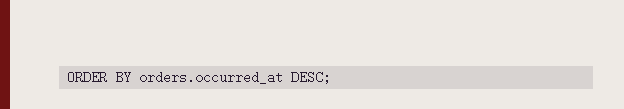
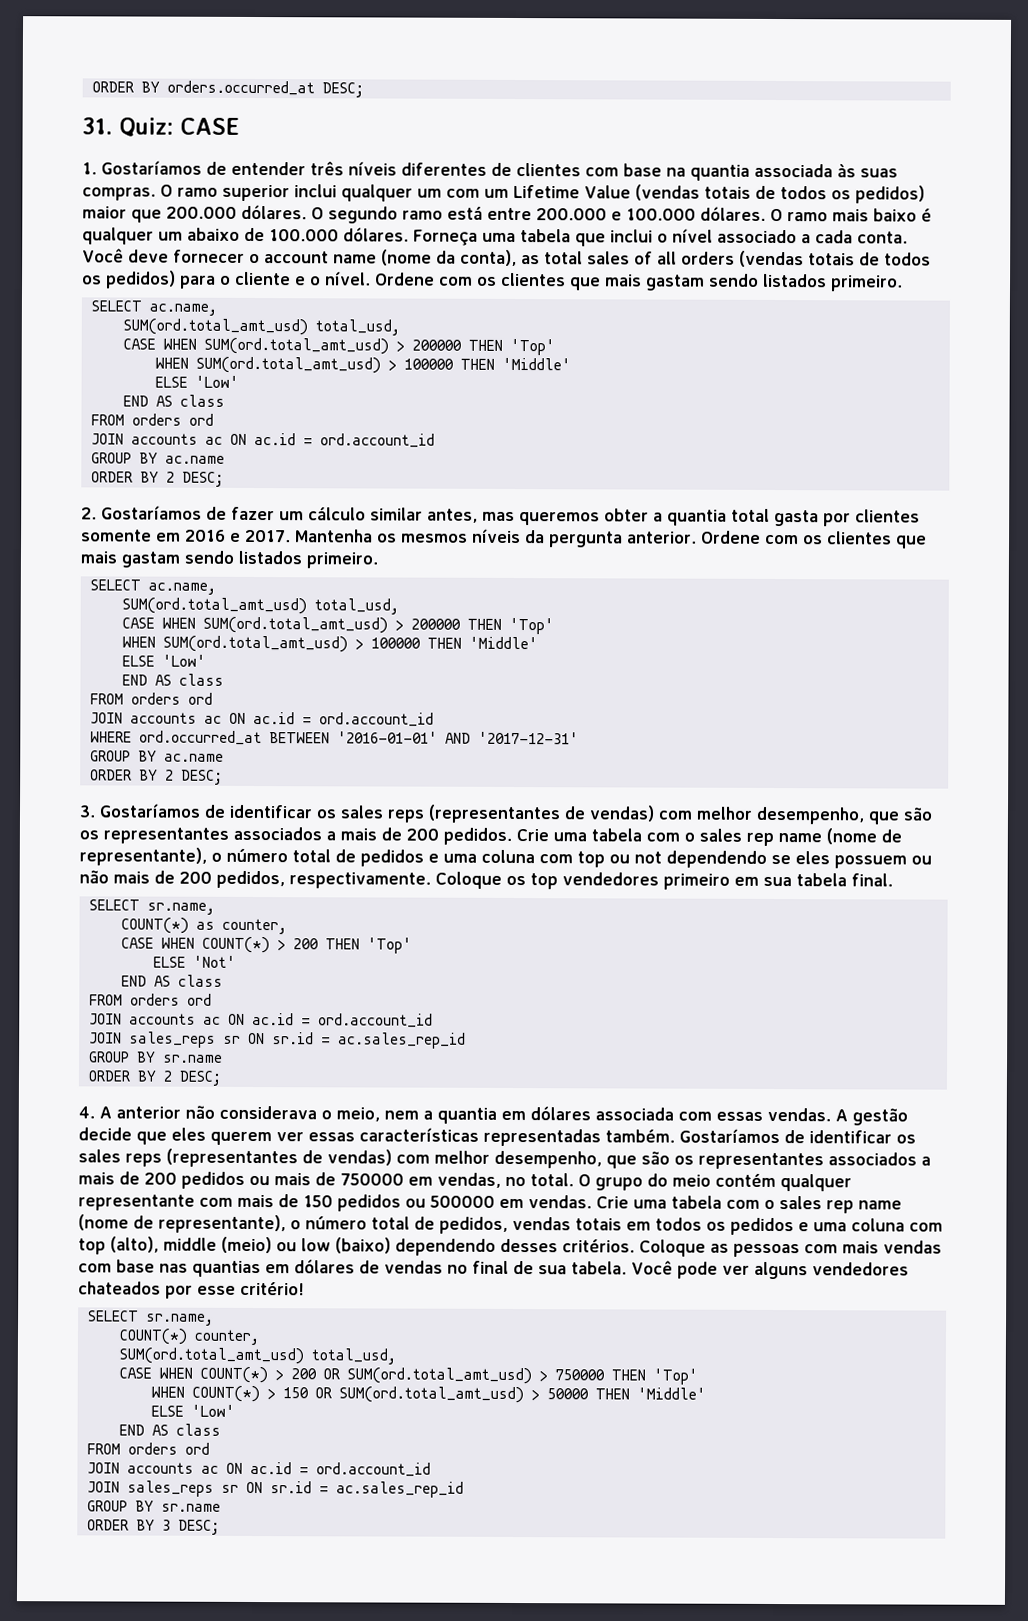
+ 31. Quiz: CASE
+ 1. Gostaríamos de entender três níveis diferentes de clientes com base na quantia associada às suas compras. O ramo superior inclui qualquer um com um Lifetime Value (vendas totais de todos os pedidos) maior que 200.000 dólares. O segundo ramo está entre 200.000 e 100.000 dólares. O ramo mais baixo é qualquer um abaixo de 100.000 dólares. Forneça uma tabela que inclui o nível associado a cada conta. Você deve fornecer o account name (nome da conta), as total sales of all orders (vendas totais de todos os pedidos) para o cliente e o nível. Ordene com os clientes que mais gastam sendo listados primeiro.
+ SELECT ac.name,
+ SUM(ord.total_amt_usd) total_usd,
+ CASE WHEN SUM(ord.total_amt_usd) > 200000 THEN 'Top'
+ WHEN SUM(ord.total_amt_usd) > 100000 THEN 'Middle'
+ ELSE 'Low'
+ END AS class
+ FROM orders ord
+ JOIN accounts ac ON ac.id = ord.account_id
+ GROUP BY ac.name
+ ORDER BY 2 DESC;
+ 2. Gostaríamos de fazer um cálculo similar antes, mas queremos obter a quantia total gasta por clientes somente em 2016 e 2017. Mantenha os mesmos níveis da pergunta anterior. Ordene com os clientes que mais gastam sendo listados primeiro.
+ SELECT ac.name,
+ SUM(ord.total_amt_usd) total_usd,
+ CASE WHEN SUM(ord.total_amt_usd) > 200000 THEN 'Top'
+ WHEN SUM(ord.total_amt_usd) > 100000 THEN 'Middle'
+ ELSE 'Low'
+ END AS class
+ FROM orders ord
+ JOIN accounts ac ON ac.id = ord.account_id
+ WHERE ord.occurred_at BETWEEN '2016-01-01' AND '2017-12-31'
+ GROUP BY ac.name
+ ORDER BY 2 DESC;
+ 3. Gostaríamos de identificar os sales reps (representantes de vendas) com melhor desempenho, que são os representantes associados a mais de 200 pedidos. Crie uma tabela com o sales rep name (nome de representante), o número total de pedidos e uma coluna com top ou not dependendo se eles possuem ou não mais de 200 pedidos, respectivamente. Coloque os top vendedores primeiro em sua tabela final.
+ SELECT sr.name,
+ COUNT(*) as counter,
+ CASE WHEN COUNT(*) > 200 THEN 'Top'
+ ELSE 'Not'
+ END AS class
+ FROM orders ord
+ JOIN accounts ac ON ac.id = ord.account_id
+ JOIN sales_reps sr ON sr.id = ac.sales_rep_id
+ GROUP BY sr.name
+ ORDER BY 2 DESC;
+ 4. A anterior não considerava o meio, nem a quantia em dólares associada com essas vendas. A gestão decide que eles querem ver essas características representadas também. Gostaríamos de identificar os sales reps (representantes de vendas) com melhor desempenho, que são os representantes associados a mais de 200 pedidos ou mais de 750000 em vendas, no total. O grupo do meio contém qualquer representante com mais de 150 pedidos ou 500000 em vendas. Crie uma tabela com o sales rep name (nome de representante), o número total de pedidos, vendas totais em todos os pedidos e uma coluna com top (alto), middle (meio) ou low (baixo) dependendo desses critérios. Coloque as pessoas com mais vendas com base nas quantias em dólares de vendas no final de sua tabela. Você pode ver alguns vendedores chateados por esse critério!
+ SELECT sr.name,
+ COUNT(*) counter,
+ SUM(ord.total_amt_usd) total_usd,
+ CASE WHEN COUNT(*) > 200 OR SUM(ord.total_amt_usd) > 750000 THEN 'Top'
+ WHEN COUNT(*) > 150 OR SUM(ord.total_amt_usd) > 50000 THEN 'Middle'
+ ELSE 'Low'
+ END AS class
+ FROM orders ord
+ JOIN accounts ac ON ac.id = ord.account_id
+ JOIN sales_reps sr ON sr.id = ac.sales_rep_id
+ GROUP BY sr.name
+ ORDER BY 3 DESC;

